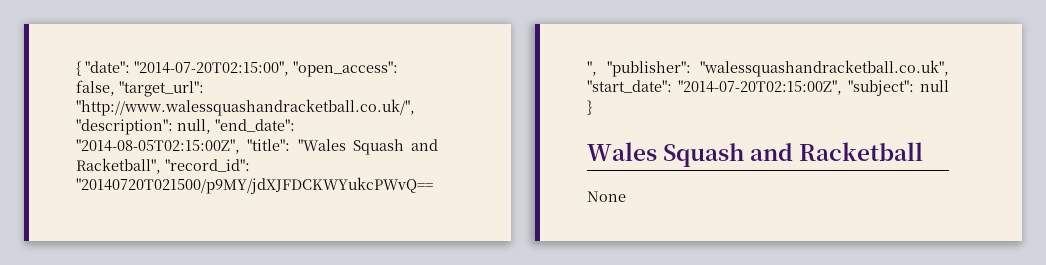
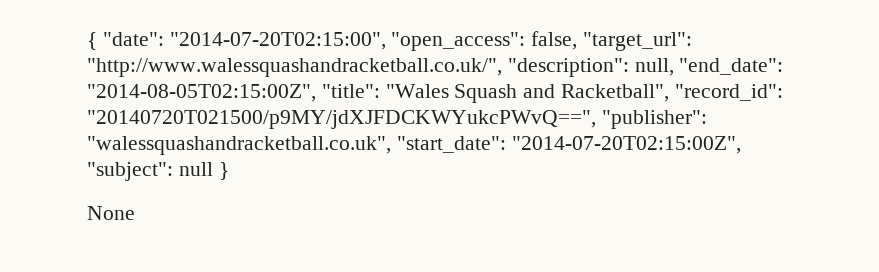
- Wales Squash and Racketball

